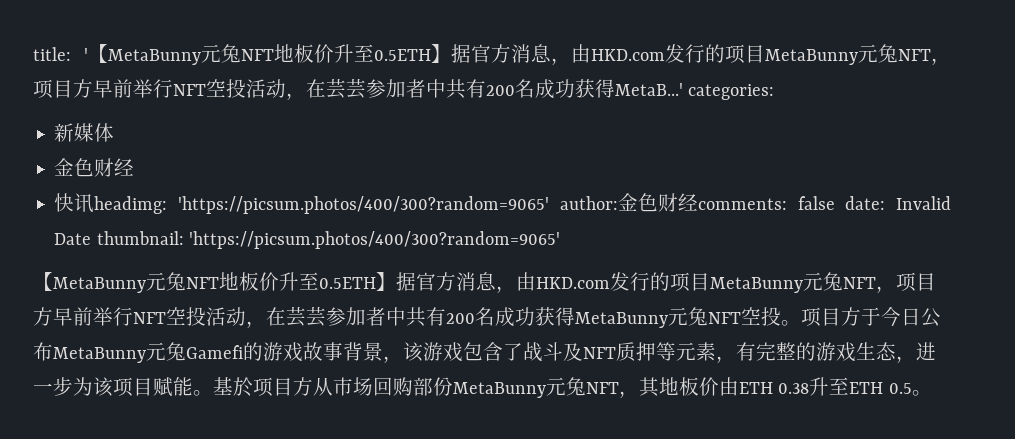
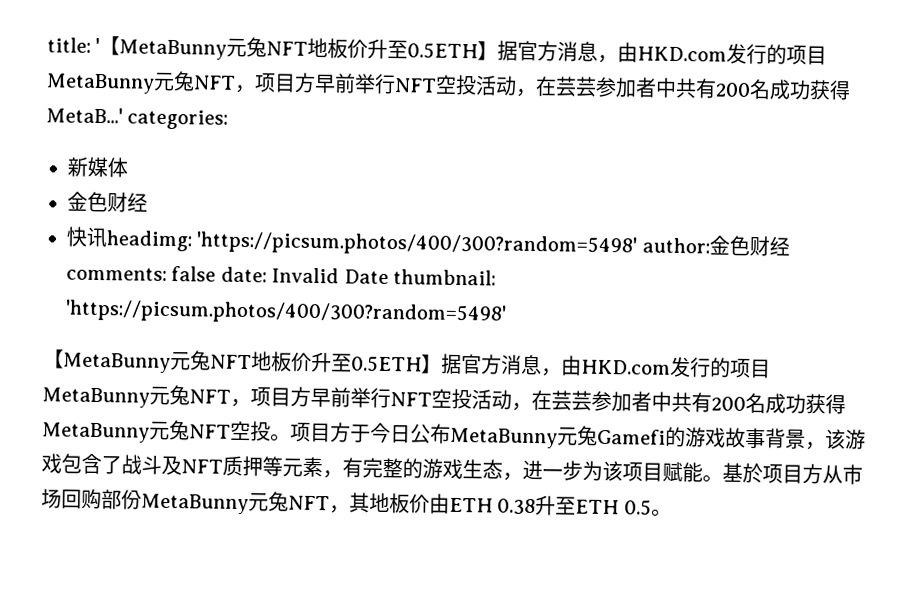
- 快讯headimg: 'https://picsum.photos/400/300?random=9065' author:金色财经comments: false date: Invalid Date thumbnail: 'https://picsum.photos/400/300?random=9065'
+ 快讯headimg: 'https://picsum.photos/400/300?random=5498' author:金色财经comments: false date: Invalid Date thumbnail: 'https://picsum.photos/400/300?random=5498'

